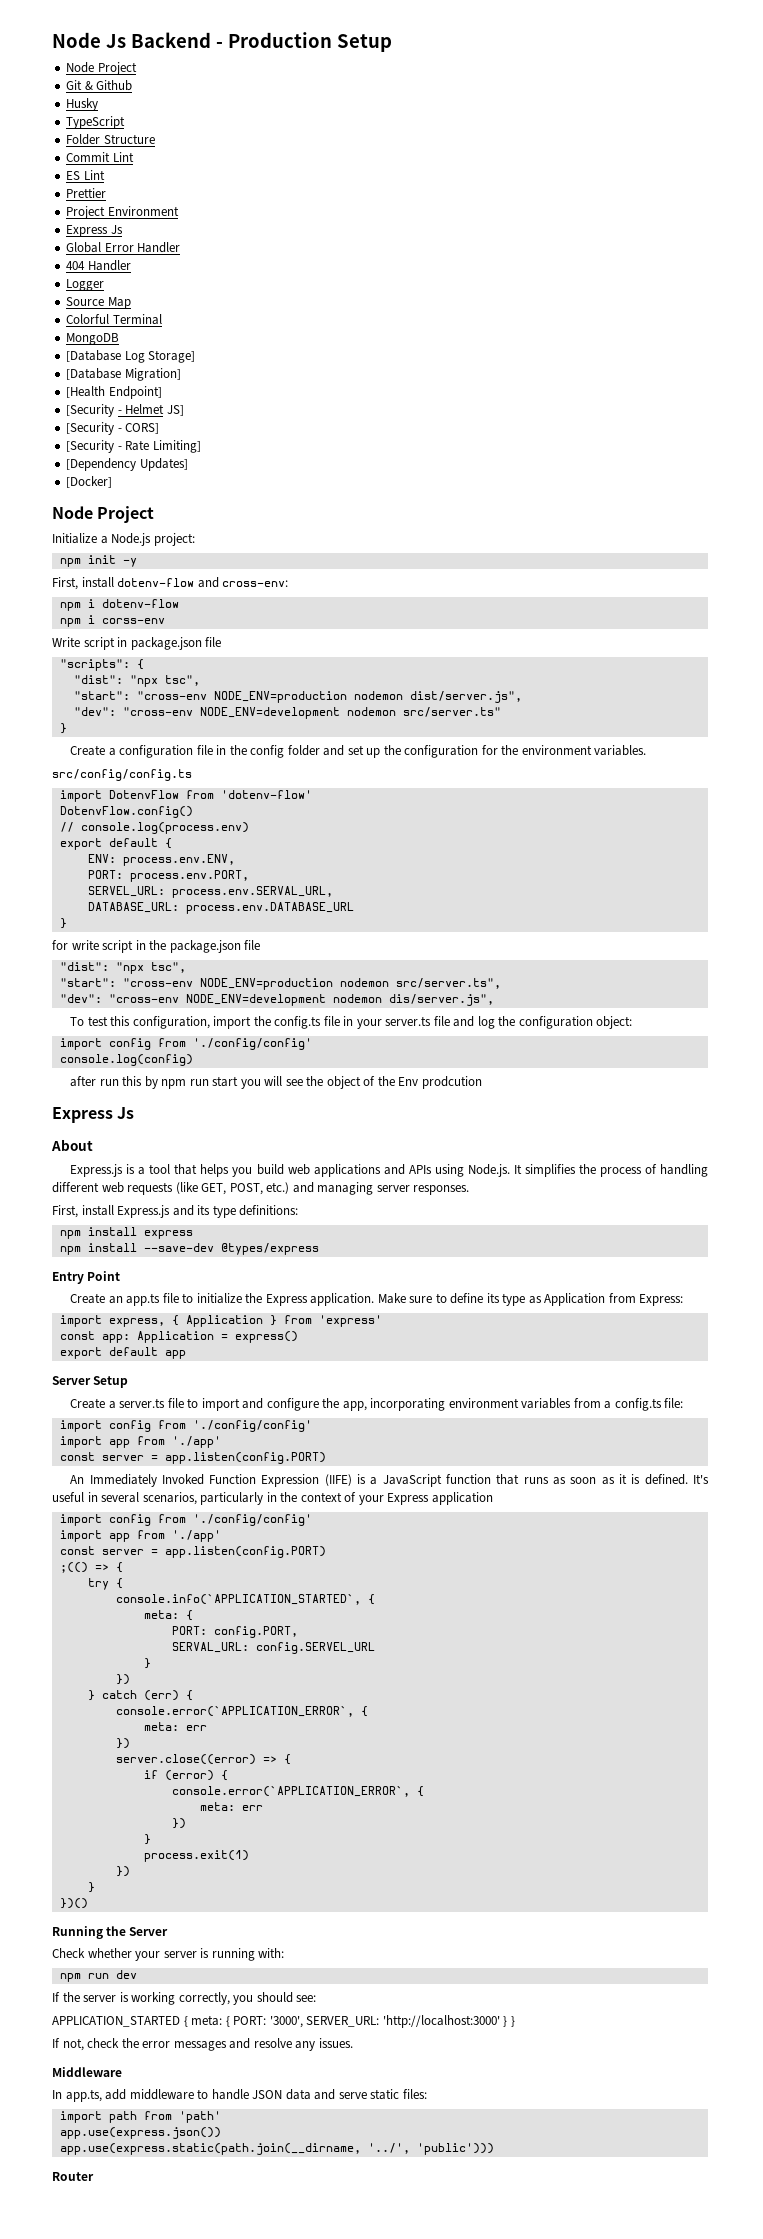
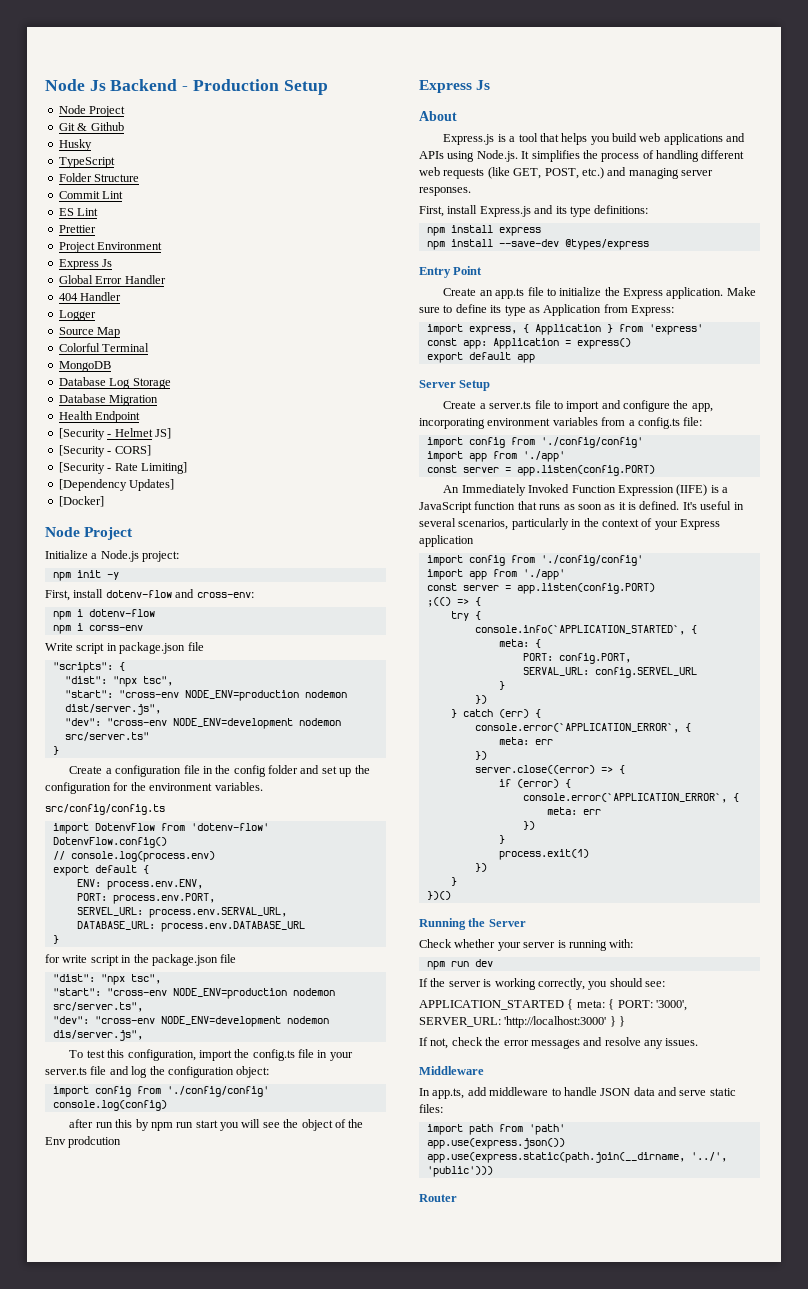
- [Database Log Storage]
- [Database Migration]
- [Health Endpoint]
+ Database Log Storage
+ Database Migration
+ Health Endpoint

